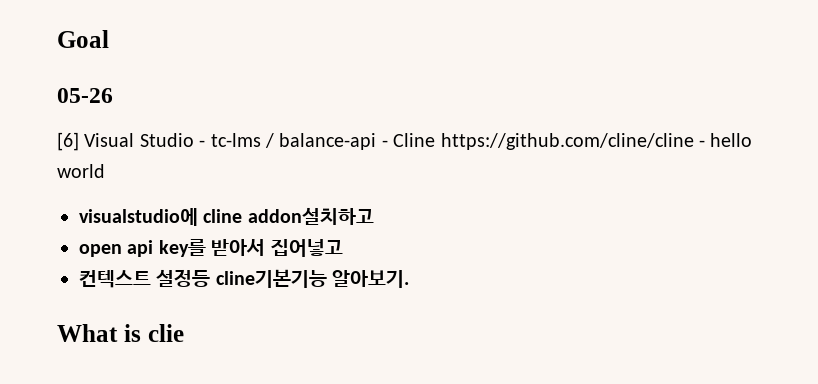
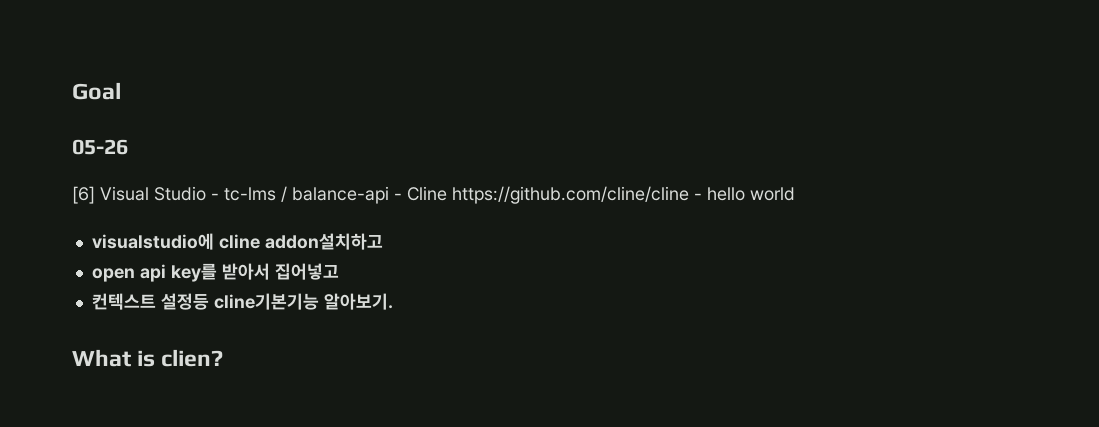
- What is clie
+ What is clien?

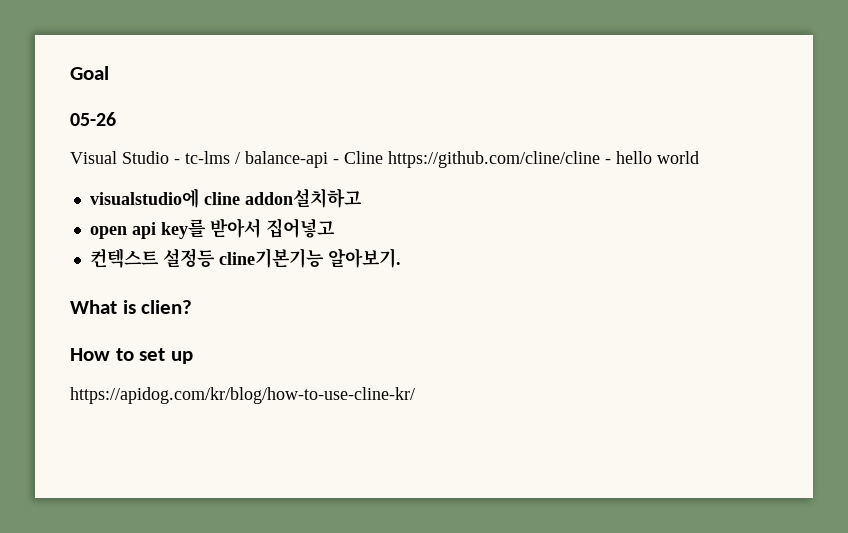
- [6] Visual Studio - tc-lms / balance-api - Cline https://github.com/cline/cline - hello world
+ Visual Studio - tc-lms / balance-api - Cline https://github.com/cline/cline - hello world
+ How to set up
+ https://apidog.com/kr/blog/how-to-use-cline-kr/

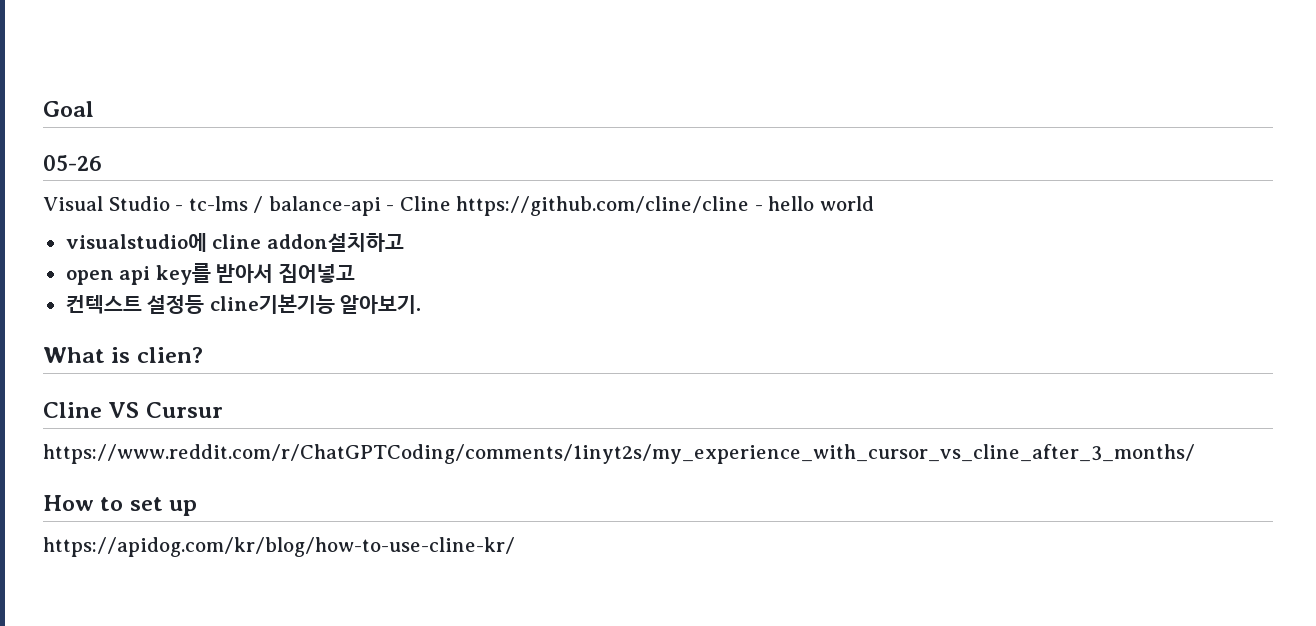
+ Cline VS Cursur
+ https://www.reddit.com/r/ChatGPTCoding/comments/1inyt2s/my_experience_with_cursor_vs_cline_after_3_months/

